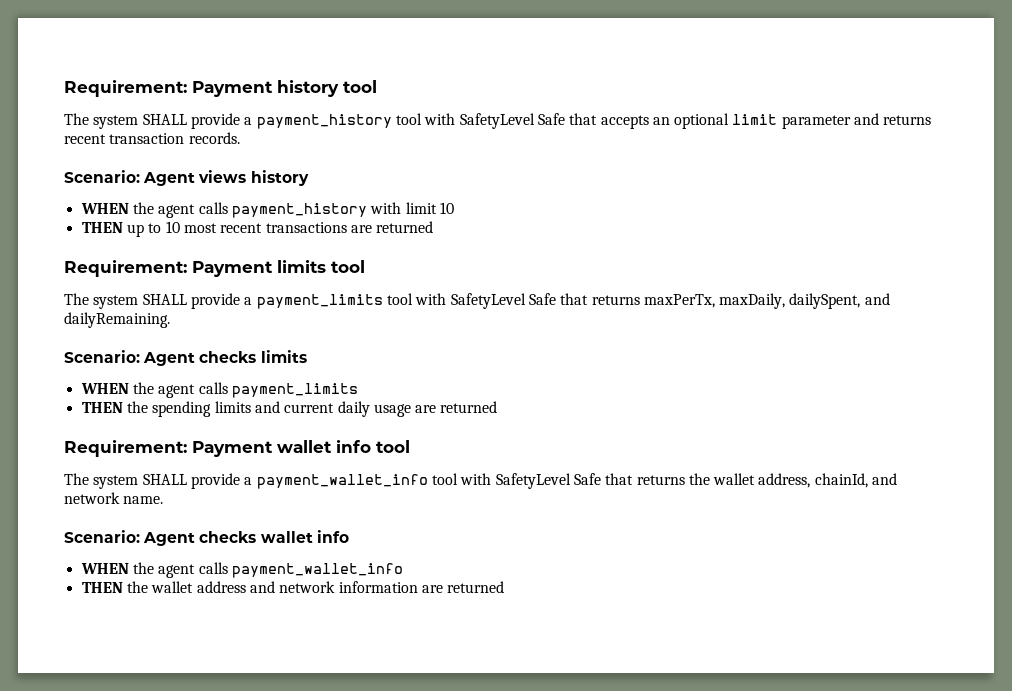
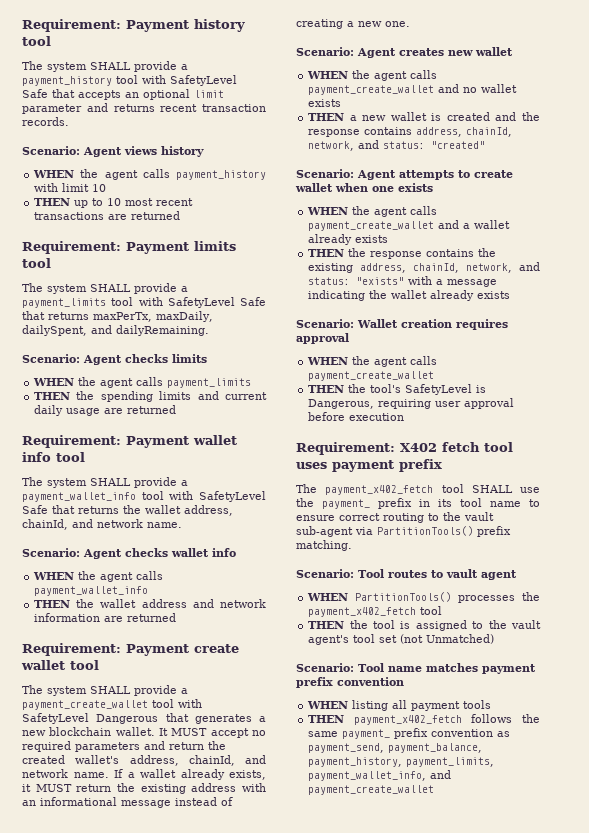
+ Requirement: Payment create wallet tool
+ The system SHALL provide a payment_create_wallet tool with SafetyLevel Dangerous that generates a new blockchain wallet. It MUST accept no required parameters and return the created wallet's address, chainId, and network name. If a wallet already exists, it MUST return the existing address with an informational message instead of creating a new one.
+ Scenario: Agent creates new wallet
+ WHEN the agent calls payment_create_wallet and no wallet exists
+ THEN a new wallet is created and the response contains address, chainId, network, and status: "created"
+ Scenario: Agent attempts to create wallet when one exists
+ WHEN the agent calls payment_create_wallet and a wallet already exists
+ THEN the response contains the existing address, chainId, network, and status: "exists" with a message indicating the wallet already exists
+ Scenario: Wallet creation requires approval
+ WHEN the agent calls payment_create_wallet
+ THEN the tool's SafetyLevel is Dangerous, requiring user approval before execution
+ Requirement: X402 fetch tool uses payment prefix
+ The payment_x402_fetch tool SHALL use the payment_ prefix in its tool name to ensure correct routing to the vault sub-agent via PartitionTools() prefix matching.
+ Scenario: Tool routes to vault agent
+ WHEN PartitionTools() processes the payment_x402_fetch tool
+ THEN the tool is assigned to the vault agent's tool set (not Unmatched)
+ Scenario: Tool name matches payment prefix convention
+ WHEN listing all payment tools
+ THEN payment_x402_fetch follows the same payment_ prefix convention as payment_send, payment_balance, payment_history, payment_limits, payment_wallet_info, and payment_create_wallet

